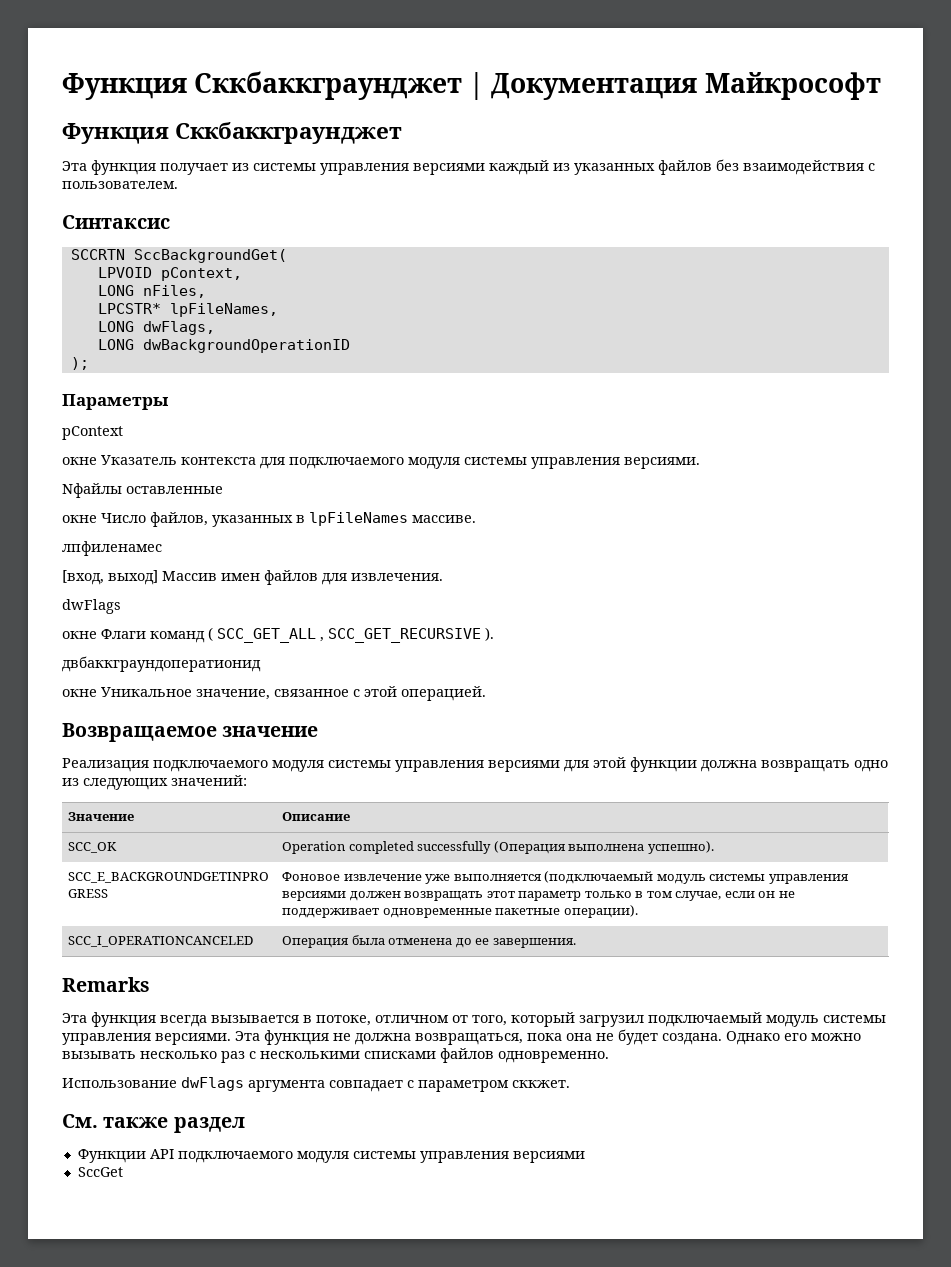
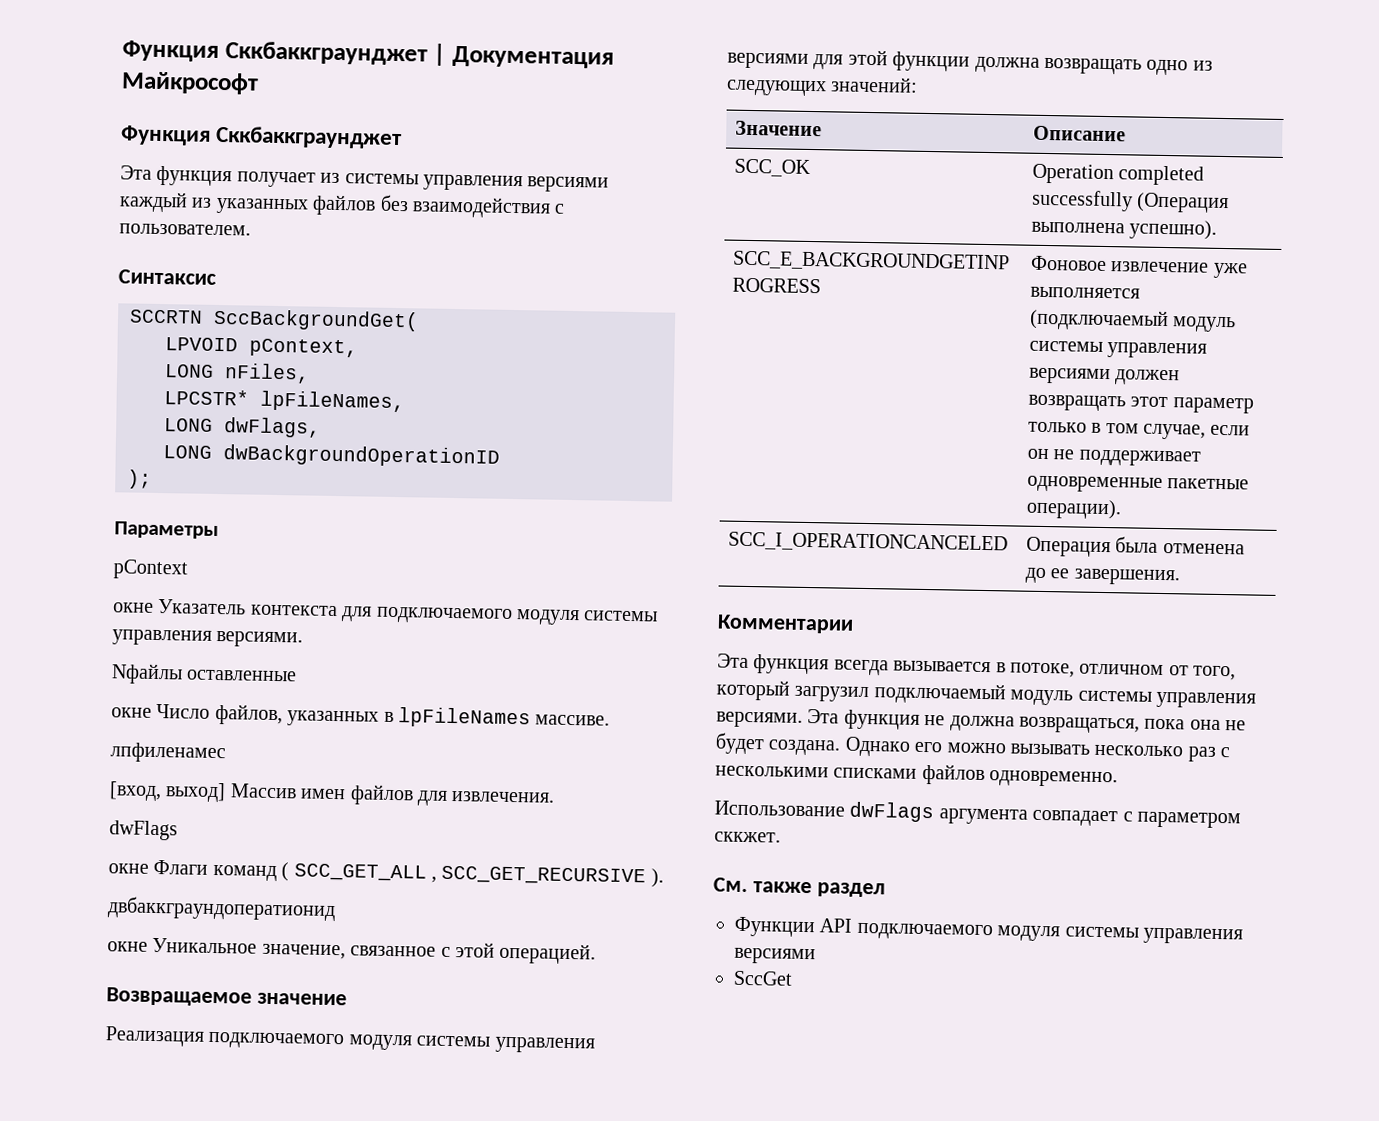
- Remarks
+ Комментарии

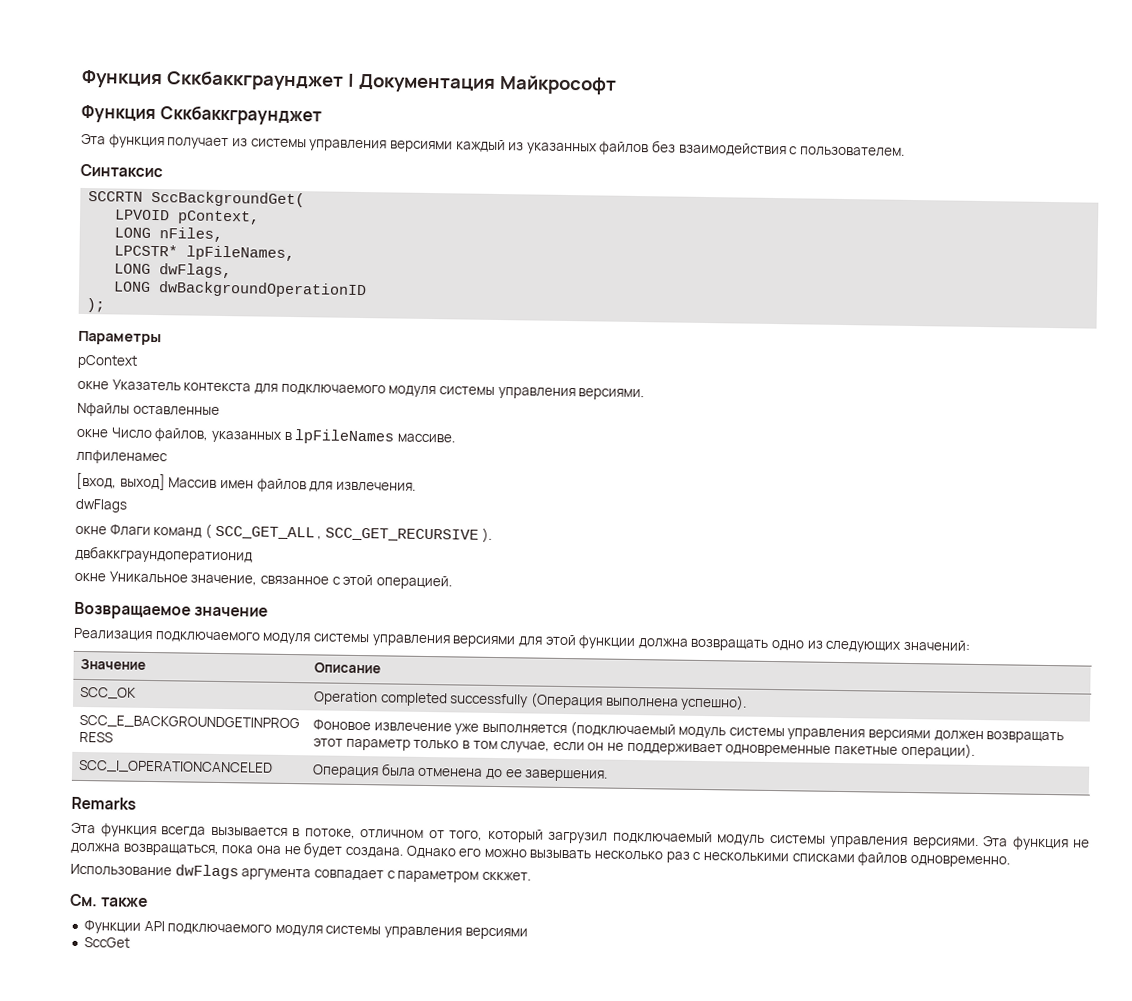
- Комментарии
+ Remarks
- См. также раздел
+ См. также

